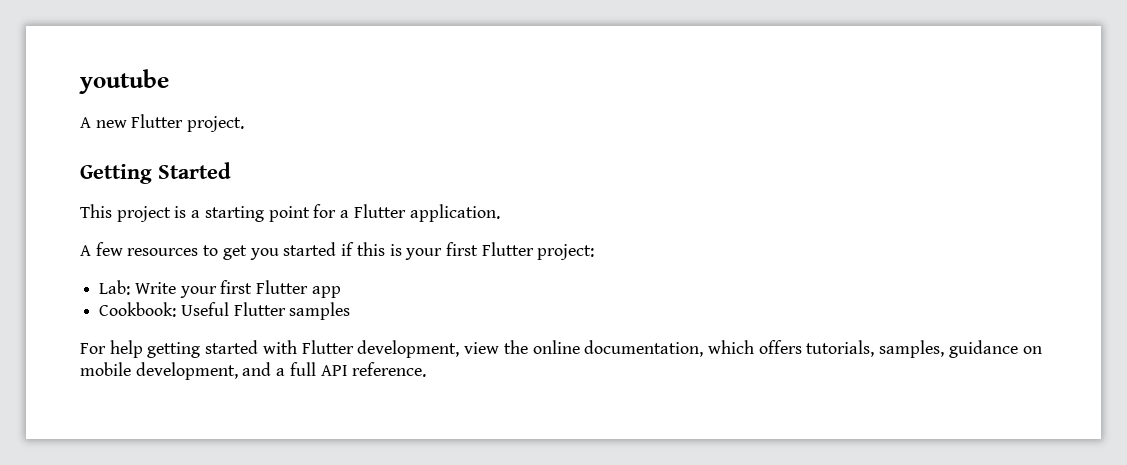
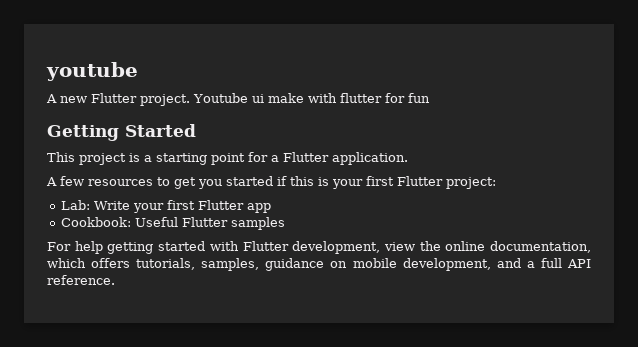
+ Youtube ui make with flutter for fun

